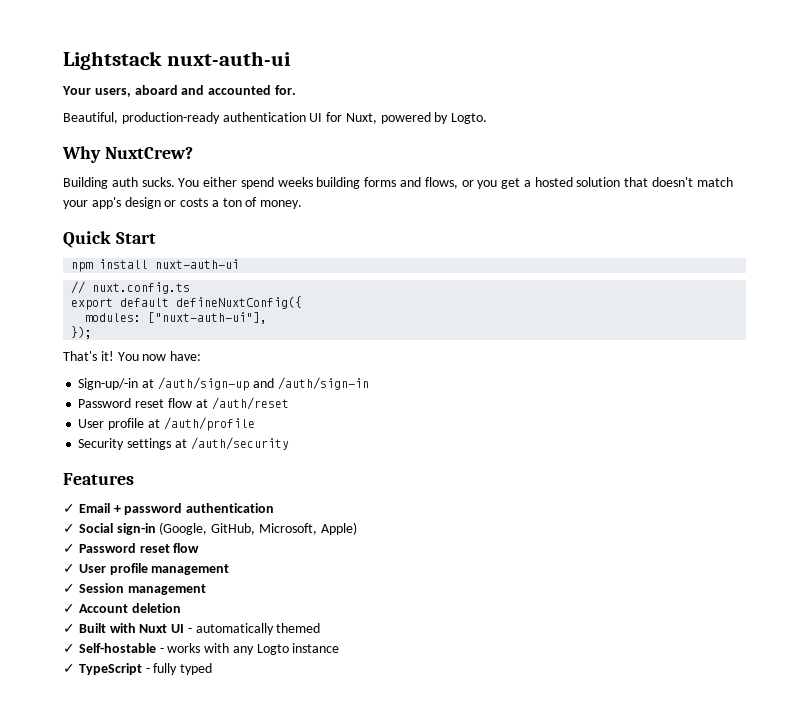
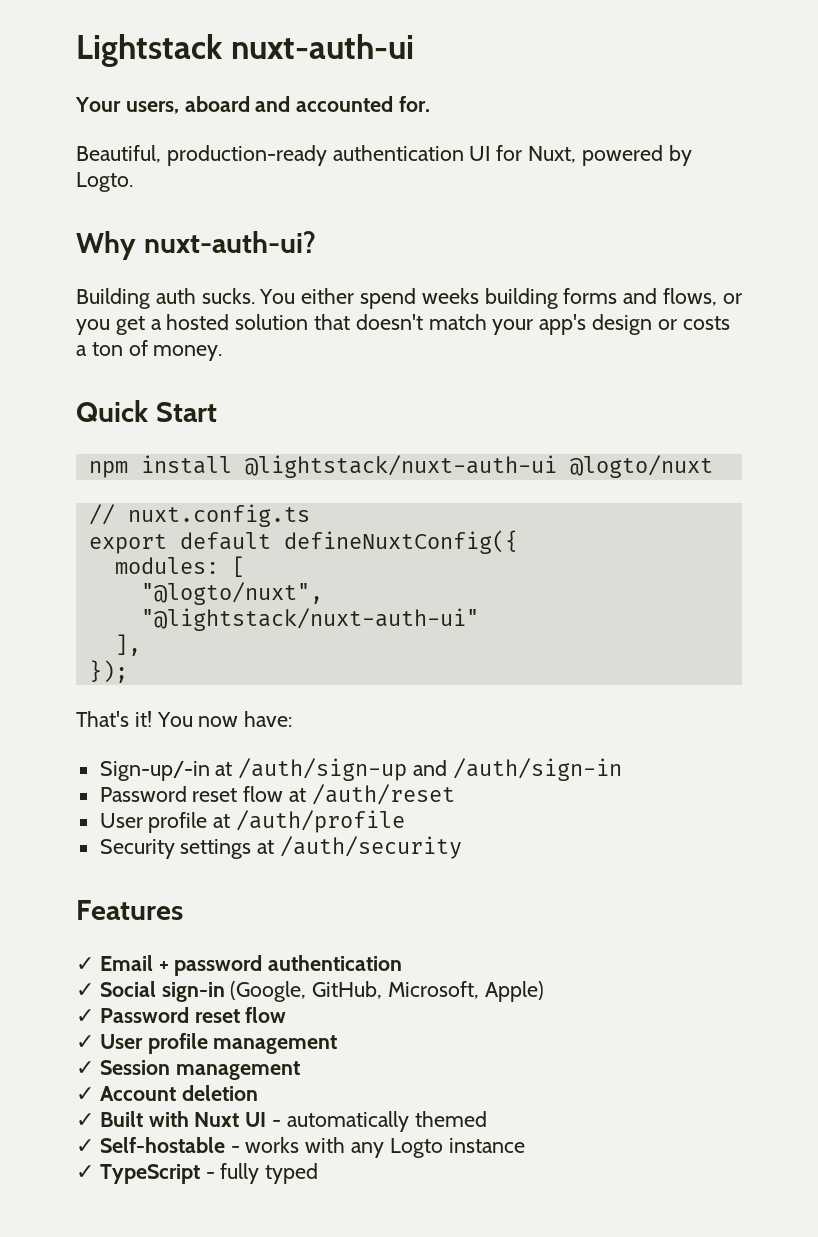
- Why NuxtCrew?
+ Why nuxt-auth-ui?
- npm install nuxt-auth-ui
+ npm install @lightstack/nuxt-auth-ui @logto/nuxt
- modules: ["nuxt-auth-ui"],
+ modules: [
+ "@logto/nuxt",
+ "@lightstack/nuxt-auth-ui"
+ ],

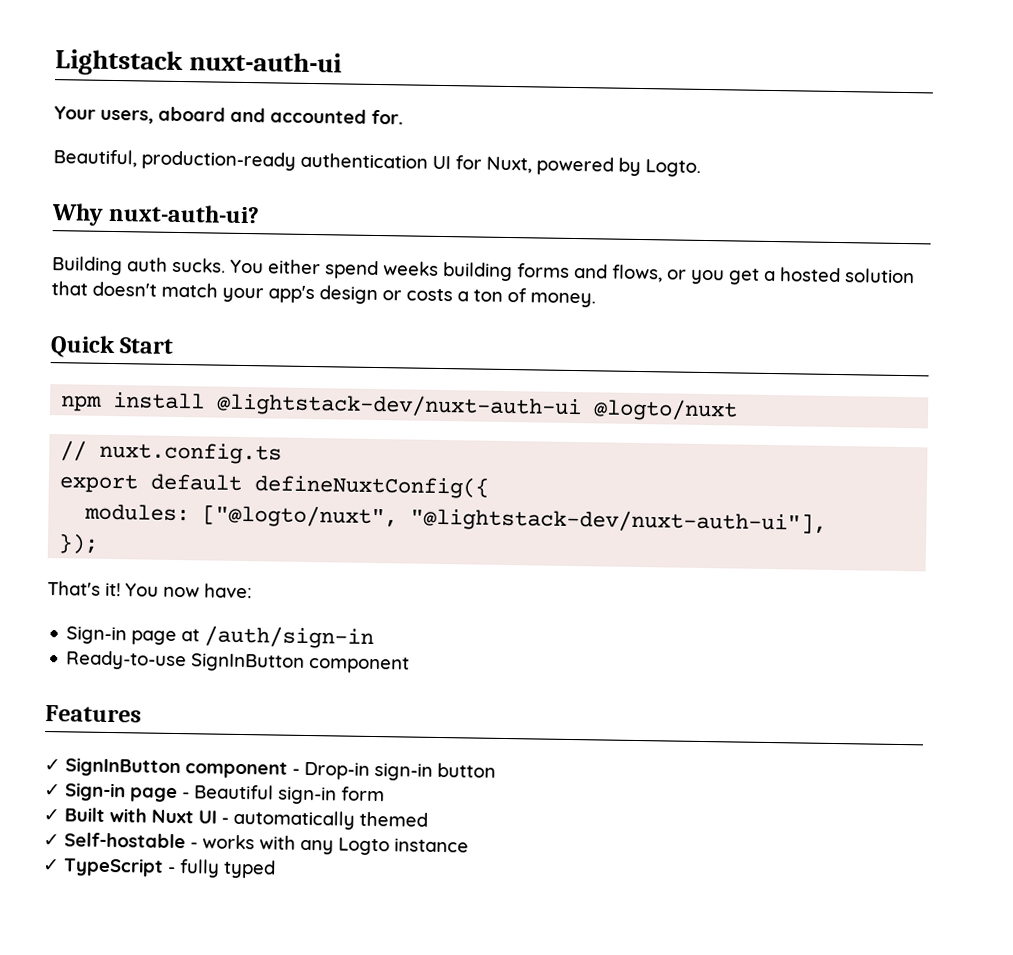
- npm install @lightstack/nuxt-auth-ui @logto/nuxt
+ npm install @lightstack-dev/nuxt-auth-ui @logto/nuxt
- modules: [
- "@logto/nuxt",
- "@lightstack/nuxt-auth-ui"
- ],
+ modules: ["@logto/nuxt", "@lightstack-dev/nuxt-auth-ui"],
- Sign-up/-in at /auth/sign-up and /auth/sign-in
- Password reset flow at /auth/reset
- User profile at /auth/profile
- Security settings at /auth/security
+ Sign-in page at /auth/sign-in
+ Ready-to-use SignInButton component
  Features
- ✓ Email + password authentication
- ✓ Social sign-in (Google, GitHub, Microsoft, Apple)
- ✓ Password reset flow
- ✓ User profile management
- ✓ Session management
- ✓ Account deletion
+ ✓ SignInButton component - Drop-in sign-in button
+ ✓ Sign-in page - Beautiful sign-in form

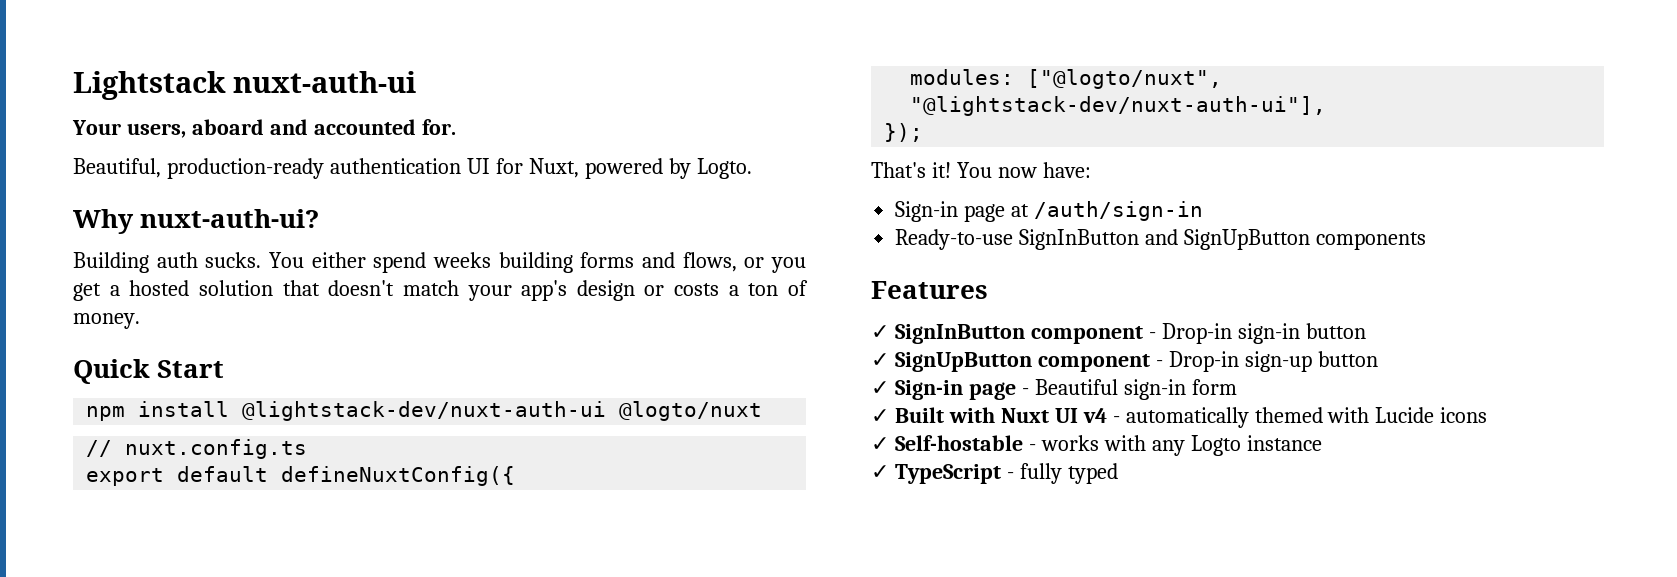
- Ready-to-use SignInButton component
+ Ready-to-use SignInButton and SignUpButton components
+ ✓ SignUpButton component - Drop-in sign-up button
- ✓ Built with Nuxt UI - automatically themed
+ ✓ Built with Nuxt UI v4 - automatically themed with Lucide icons

